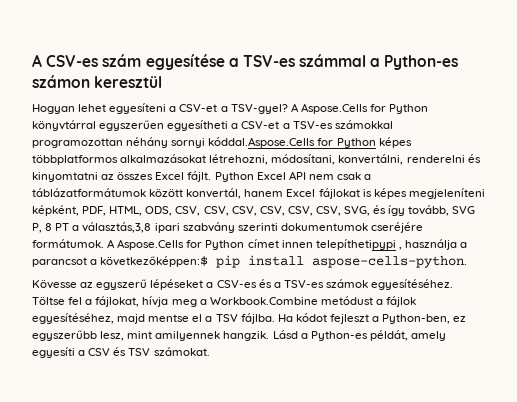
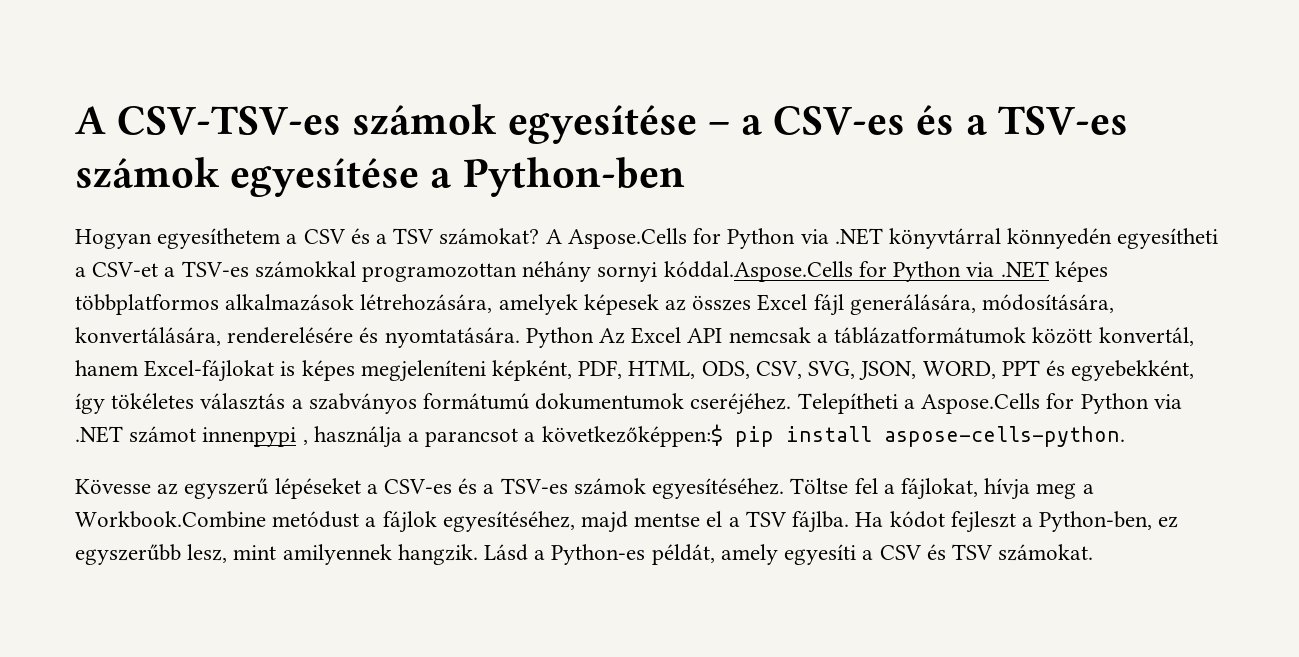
- A CSV-es szám egyesítése a TSV-es számmal a Python-es számon keresztül
- Hogyan lehet egyesíteni a CSV-et a TSV-gyel? A Aspose.Cells for Python könyvtárral egyszerűen egyesítheti a CSV-et a TSV-es számokkal programozottan néhány sornyi kóddal.Aspose.Cells for Python képes többplatformos alkalmazásokat létrehozni, módosítani, konvertálni, renderelni és kinyomtatni az összes Excel fájlt. Python Excel API nem csak a táblázatformátumok között konvertál, hanem Excel fájlokat is képes megjeleníteni képként, PDF, HTML, ODS, CSV, CSV, CSV, CSV, CSV, CSV, SVG, és így tovább, SVG P, 8 PT a választás,3,8 ipari szabvány szerinti dokumentumok cseréjére formátumok. A Aspose.Cells for Python címet innen telepíthetipypi , használja a parancsot a következőképpen:$ pip install aspose-cells-python.
+ A CSV-TSV-es számok egyesítése – a CSV-es és a TSV-es számok egyesítése a Python-ben
+ Hogyan egyesíthetem a CSV és a TSV számokat? A Aspose.Cells for Python via .NET könyvtárral könnyedén egyesítheti a CSV-et a TSV-es számokkal programozottan néhány sornyi kóddal.Aspose.Cells for Python via .NET képes többplatformos alkalmazások létrehozására, amelyek képesek az összes Excel fájl generálására, módosítására, konvertálására, renderelésére és nyomtatására. Python Az Excel API nemcsak a táblázatformátumok között konvertál, hanem Excel-fájlokat is képes megjeleníteni képként, PDF, HTML, ODS, CSV, SVG, JSON, WORD, PPT és egyebekként, így tökéletes választás a szabványos formátumú dokumentumok cseréjéhez. Telepítheti a Aspose.Cells for Python via .NET számot innenpypi , használja a parancsot a következőképpen:$ pip install aspose-cells-python.

